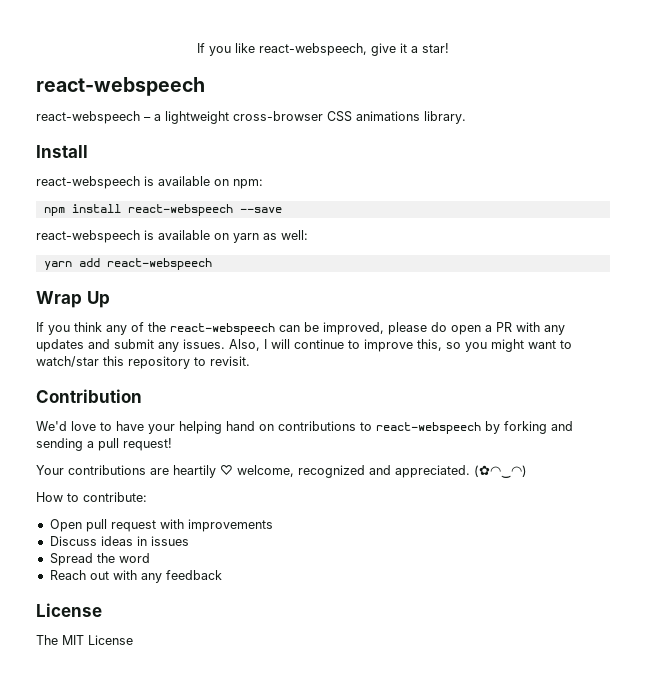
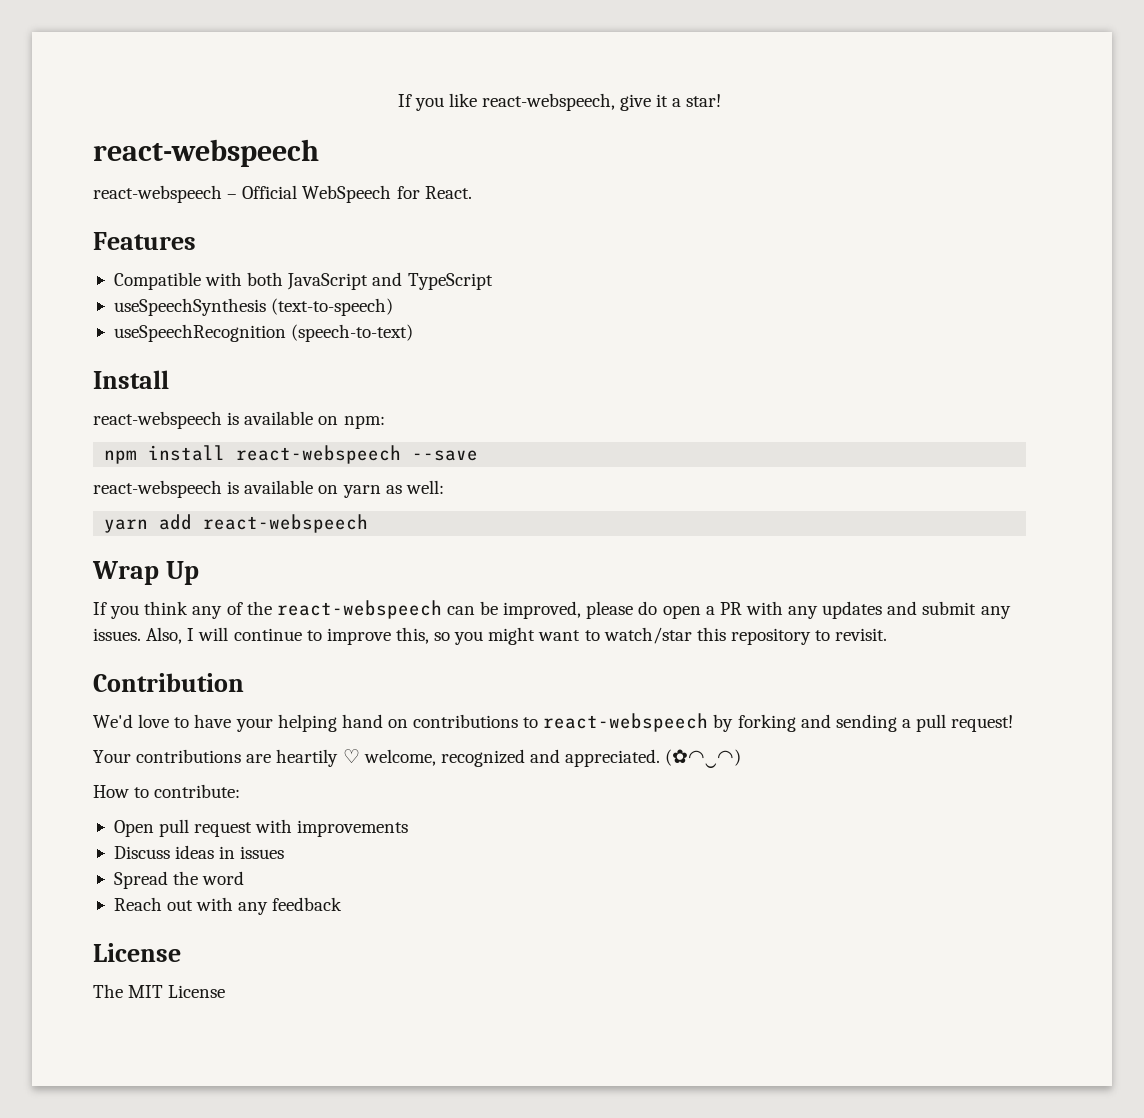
- react-webspeech – a lightweight cross-browser CSS animations library.
+ react-webspeech – Official WebSpeech for React.
+ Features
+ Compatible with both JavaScript and TypeScript
+ useSpeechSynthesis (text-to-speech)
+ useSpeechRecognition (speech-to-text)

